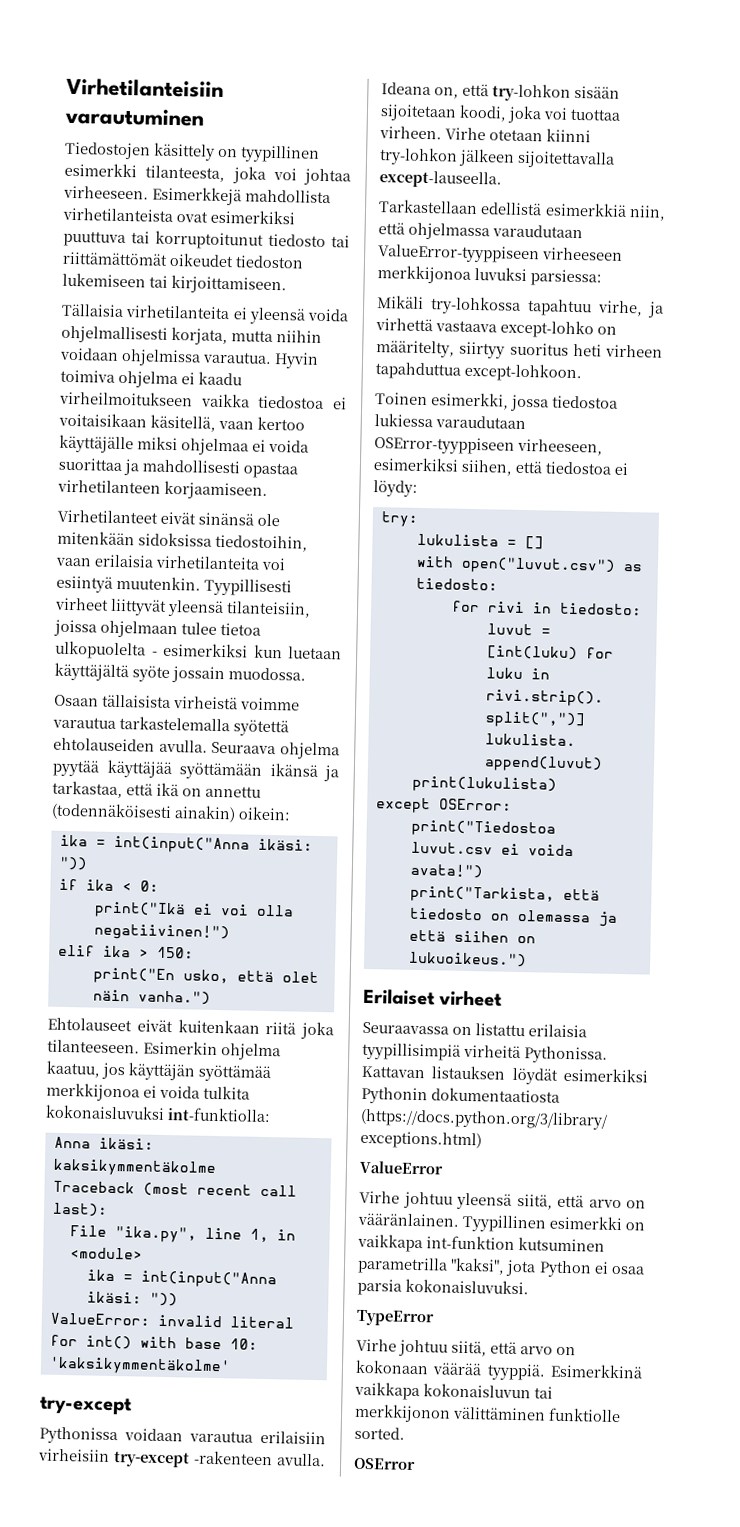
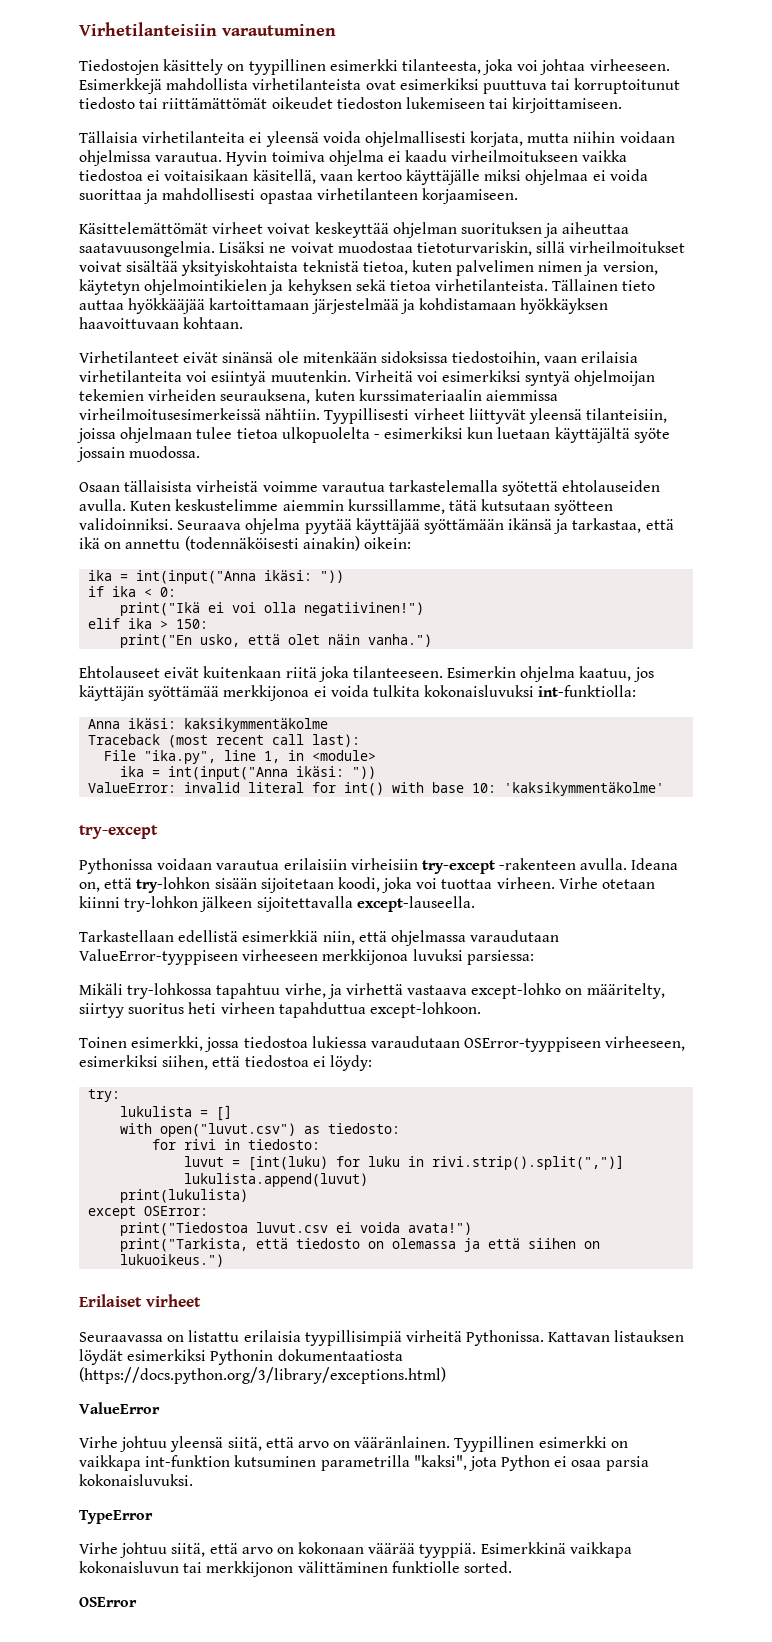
+ Käsittelemättömät virheet voivat keskeyttää ohjelman suorituksen ja aiheuttaa saatavuusongelmia. Lisäksi ne voivat muodostaa tietoturvariskin, sillä virheilmoitukset voivat sisältää yksityiskohtaista teknistä tietoa, kuten palvelimen nimen ja version, käytetyn ohjelmointikielen ja kehyksen sekä tietoa virhetilanteista. Tällainen tieto auttaa hyökkääjää kartoittamaan järjestelmää ja kohdistamaan hyökkäyksen haavoittuvaan kohtaan.
+ Virheitä voi esimerkiksi syntyä ohjelmoijan tekemien virheiden seurauksena, kuten kurssimateriaalin aiemmissa virheilmoitusesimerkeissä nähtiin.
+ Kuten keskustelimme aiemmin kurssillamme, tätä kutsutaan syötteen validoinniksi.

